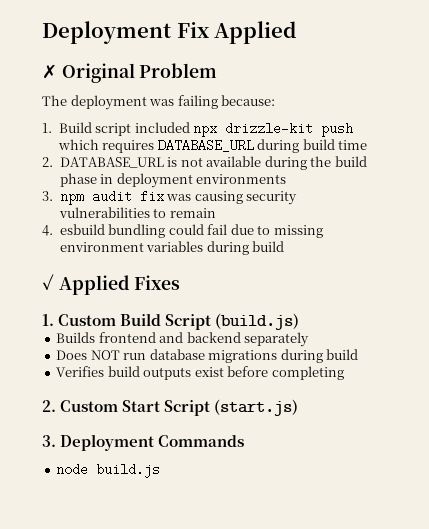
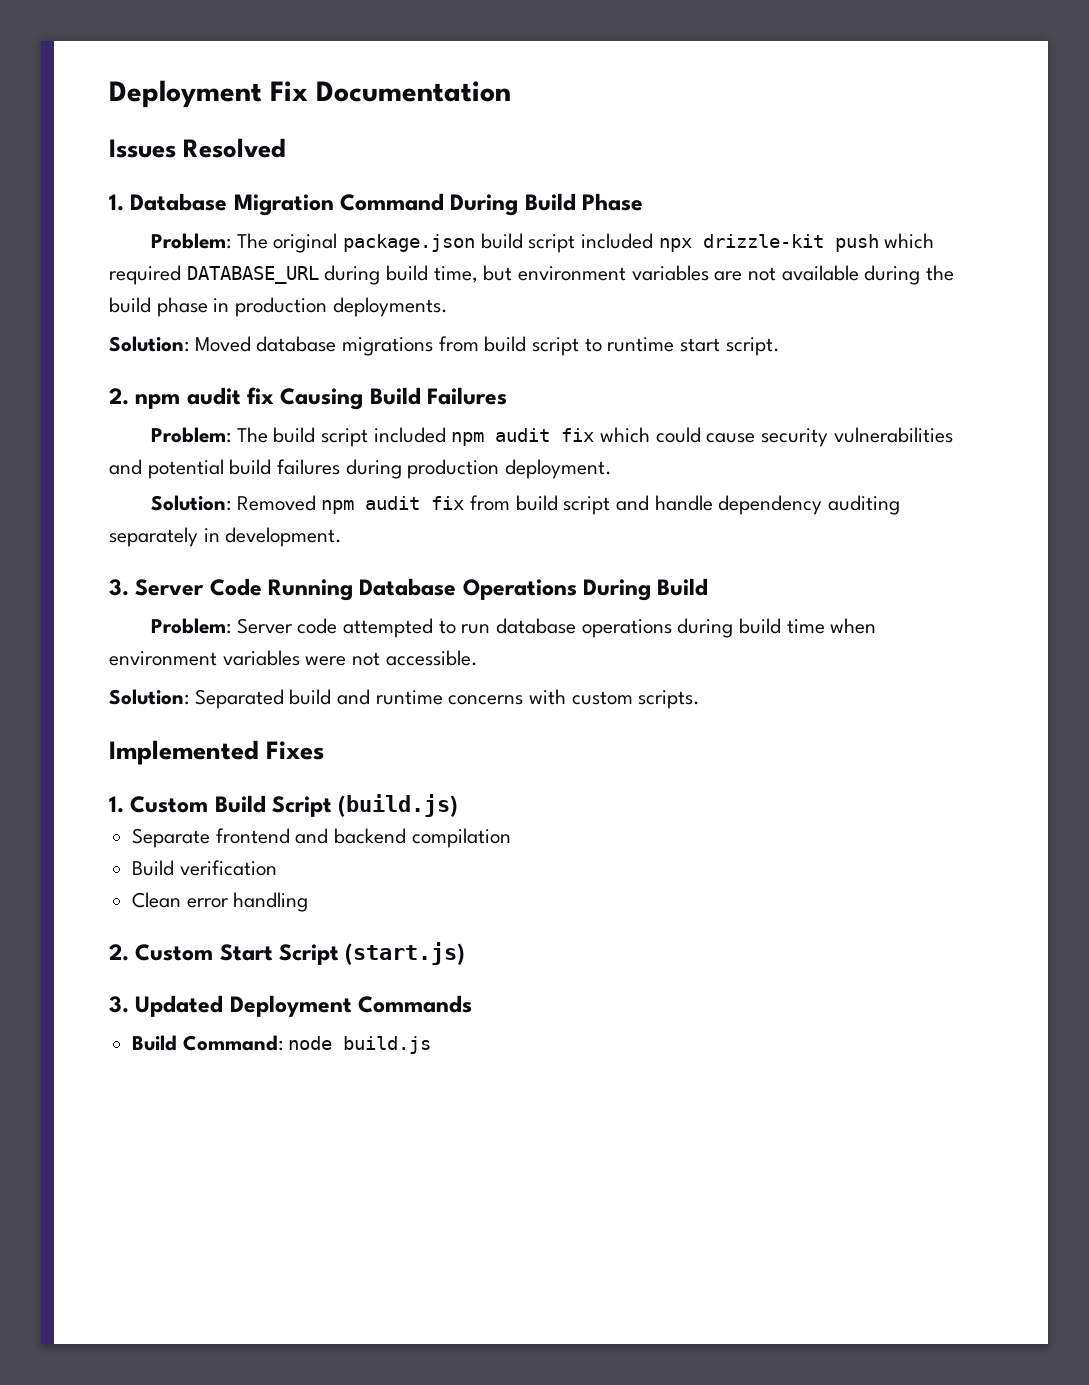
- Deployment Fix Applied
- ✗ Original Problem
- The deployment was failing because:
- 1. Build script included npx drizzle-kit push which requires DATABASE_URL during build time
- 2. DATABASE_URL is not available during the build phase in deployment environments
- 3. npm audit fix was causing security vulnerabilities to remain
- 4. esbuild bundling could fail due to missing environment variables during build
- ✓ Applied Fixes
+ Deployment Fix Documentation
+ Issues Resolved
+ 1. Database Migration Command During Build Phase
+ Problem: The original package.json build script included npx drizzle-kit push which required DATABASE_URL during build time, but environment variables are not available during the build phase in production deployments.
+ Solution: Moved database migrations from build script to runtime start script.
+ 2. npm audit fix Causing Build Failures
+ Problem: The build script included npm audit fix which could cause security vulnerabilities and potential build failures during production deployment.
+ Solution: Removed npm audit fix from build script and handle dependency auditing separately in development.
+ 3. Server Code Running Database Operations During Build
+ Problem: Server code attempted to run database operations during build time when environment variables were not accessible.
+ Solution: Separated build and runtime concerns with custom scripts.
+ Implemented Fixes
- Builds frontend and backend separately
- Does NOT run database migrations during build
- Verifies build outputs exist before completing
+ Separate frontend and backend compilation
+ Build verification
+ Clean error handling
- 3. Deployment Commands
+ 3. Updated Deployment Commands
- node build.js
+ Build Command: node build.js

